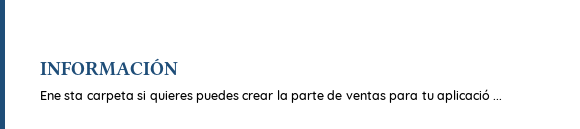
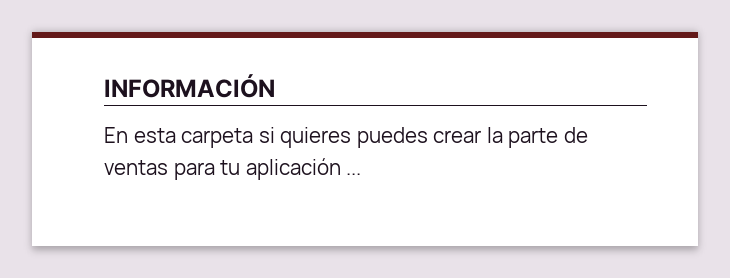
- Ene sta carpeta si quieres puedes crear la parte de ventas para tu aplicació ...
+ En esta carpeta si quieres puedes crear la parte de ventas para tu aplicación ...

